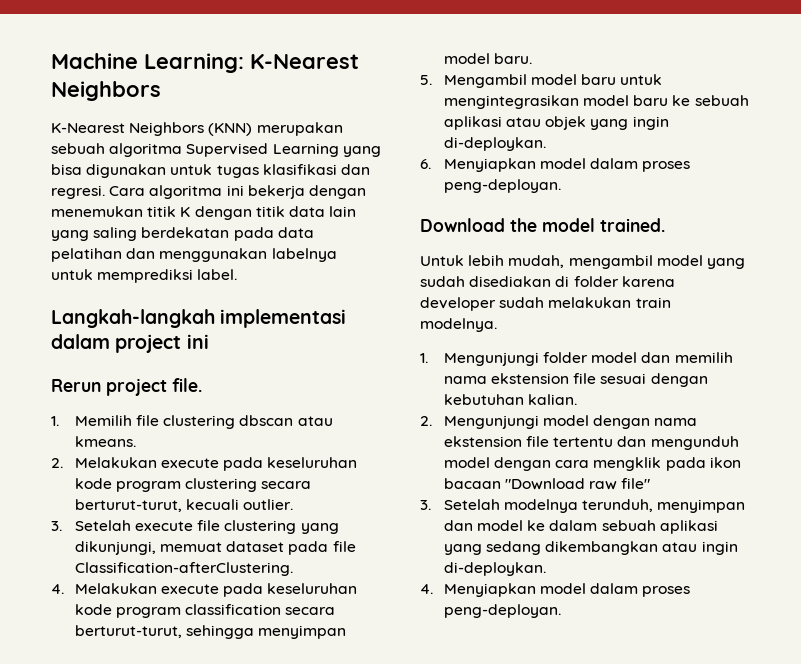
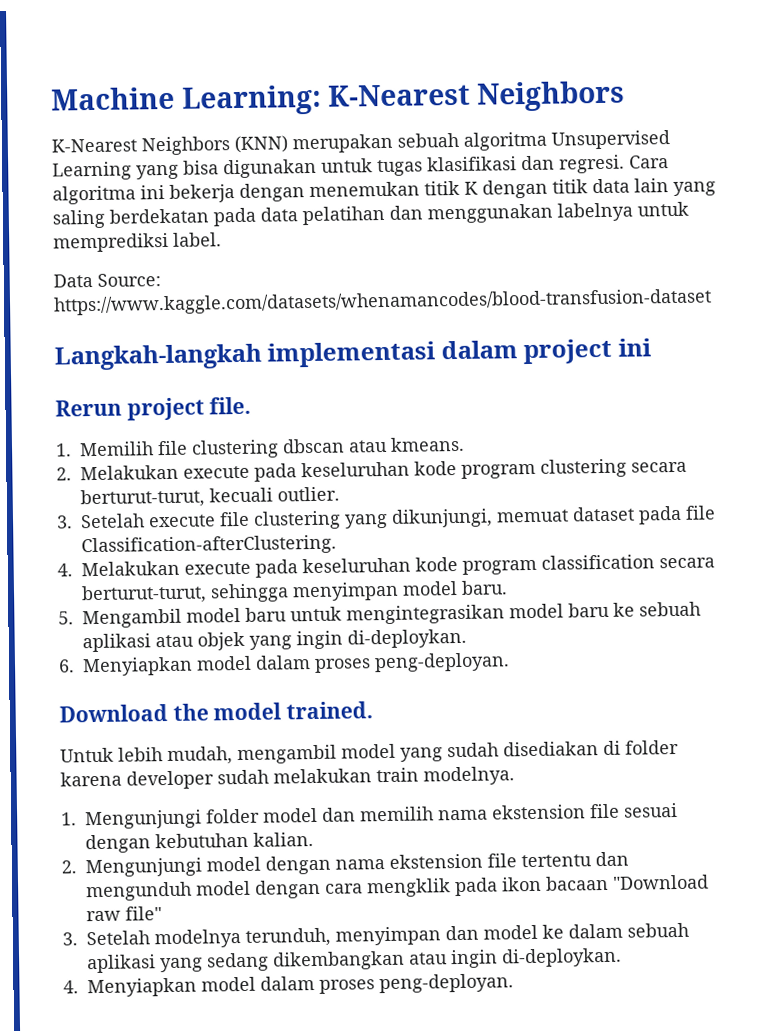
- K-Nearest Neighbors (KNN) merupakan sebuah algoritma Supervised Learning yang bisa digunakan untuk tugas klasifikasi dan regresi.
+ K-Nearest Neighbors (KNN) merupakan sebuah algoritma Unsupervised Learning yang bisa digunakan untuk tugas klasifikasi dan regresi.
+ Data Source: https://www.kaggle.com/datasets/whenamancodes/blood-transfusion-dataset

